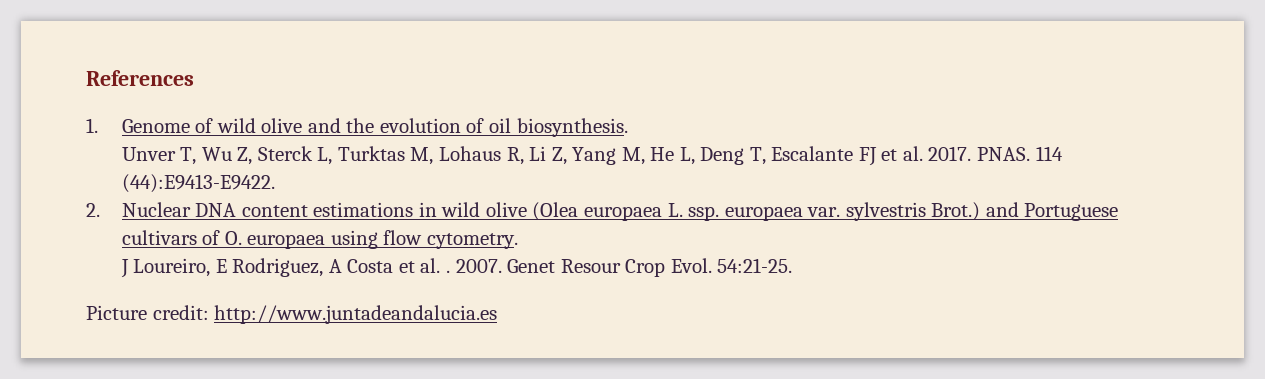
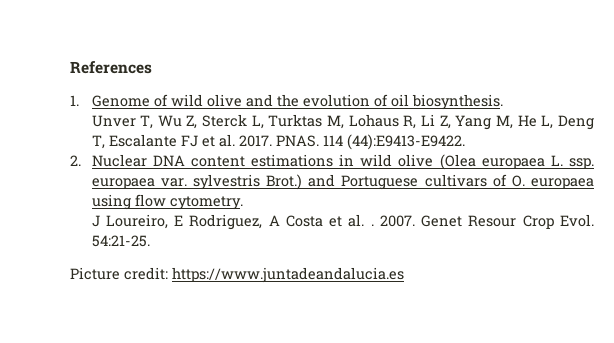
- Picture credit: http://www.juntadeandalucia.es
+ Picture credit: https://www.juntadeandalucia.es

